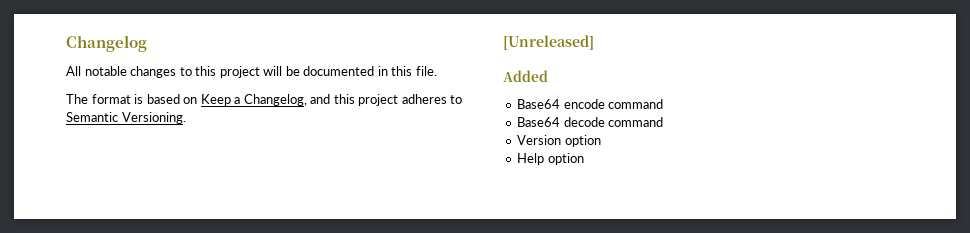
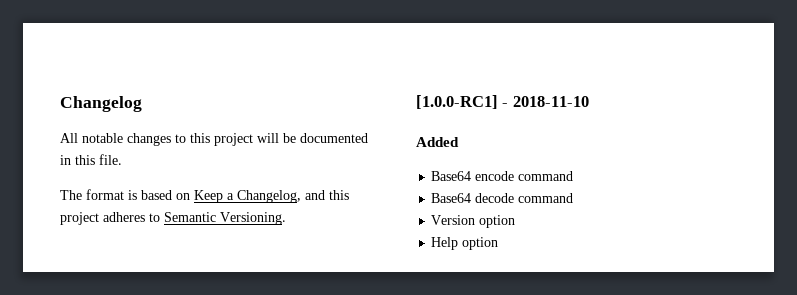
- [Unreleased]
+ [1.0.0-RC1] - 2018-11-10

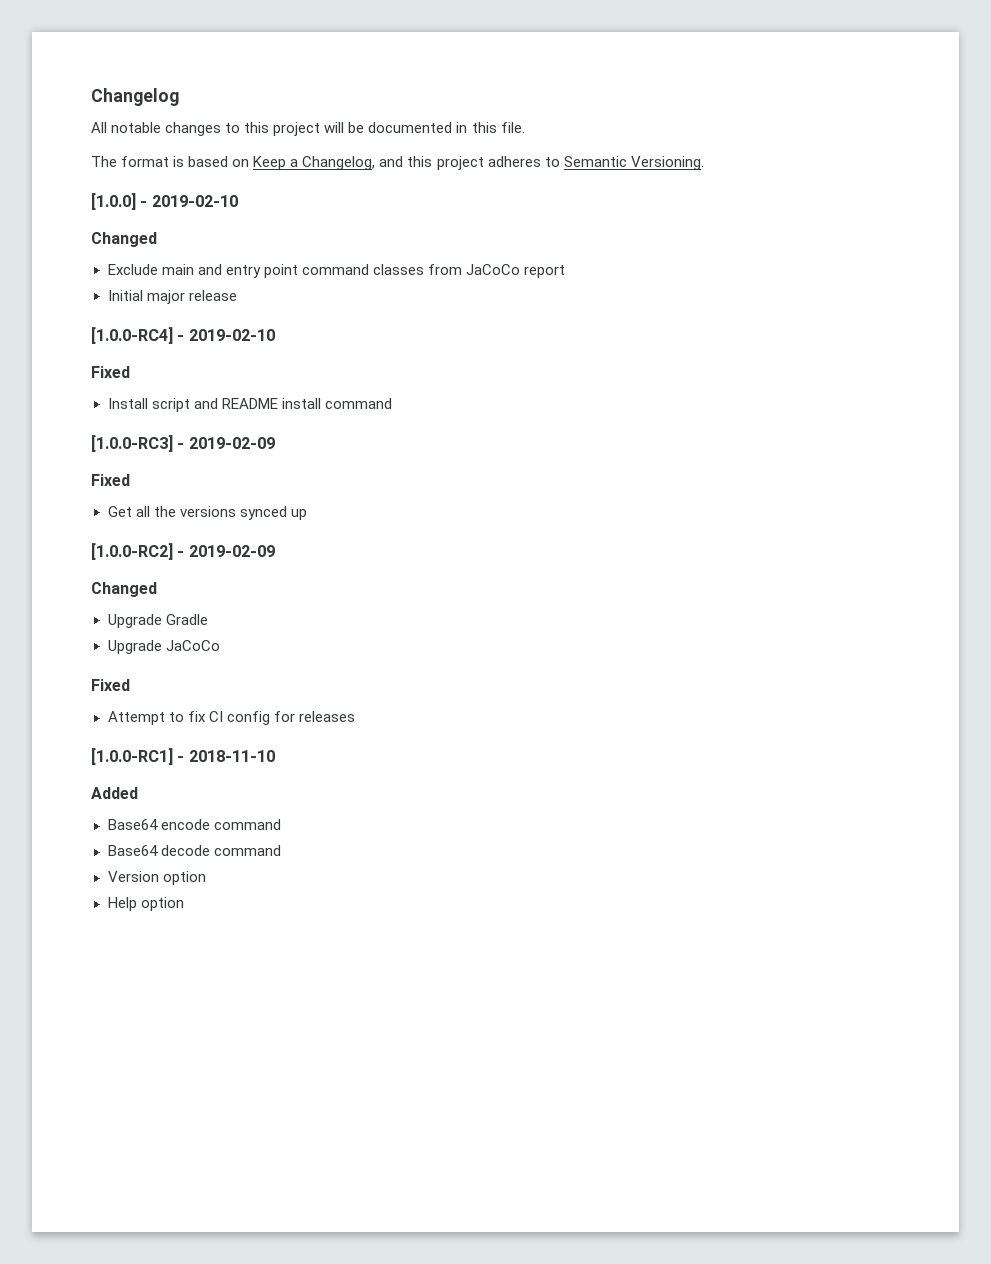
+ [1.0.0] - 2019-02-10
+ Changed
+ Exclude main and entry point command classes from JaCoCo report
+ Initial major release
+ [1.0.0-RC4] - 2019-02-10
+ Fixed
+ Install script and README install command
+ [1.0.0-RC3] - 2019-02-09
+ Fixed
+ Get all the versions synced up
+ [1.0.0-RC2] - 2019-02-09
+ Changed
+ Upgrade Gradle
+ Upgrade JaCoCo
+ Fixed
+ Attempt to fix CI config for releases

